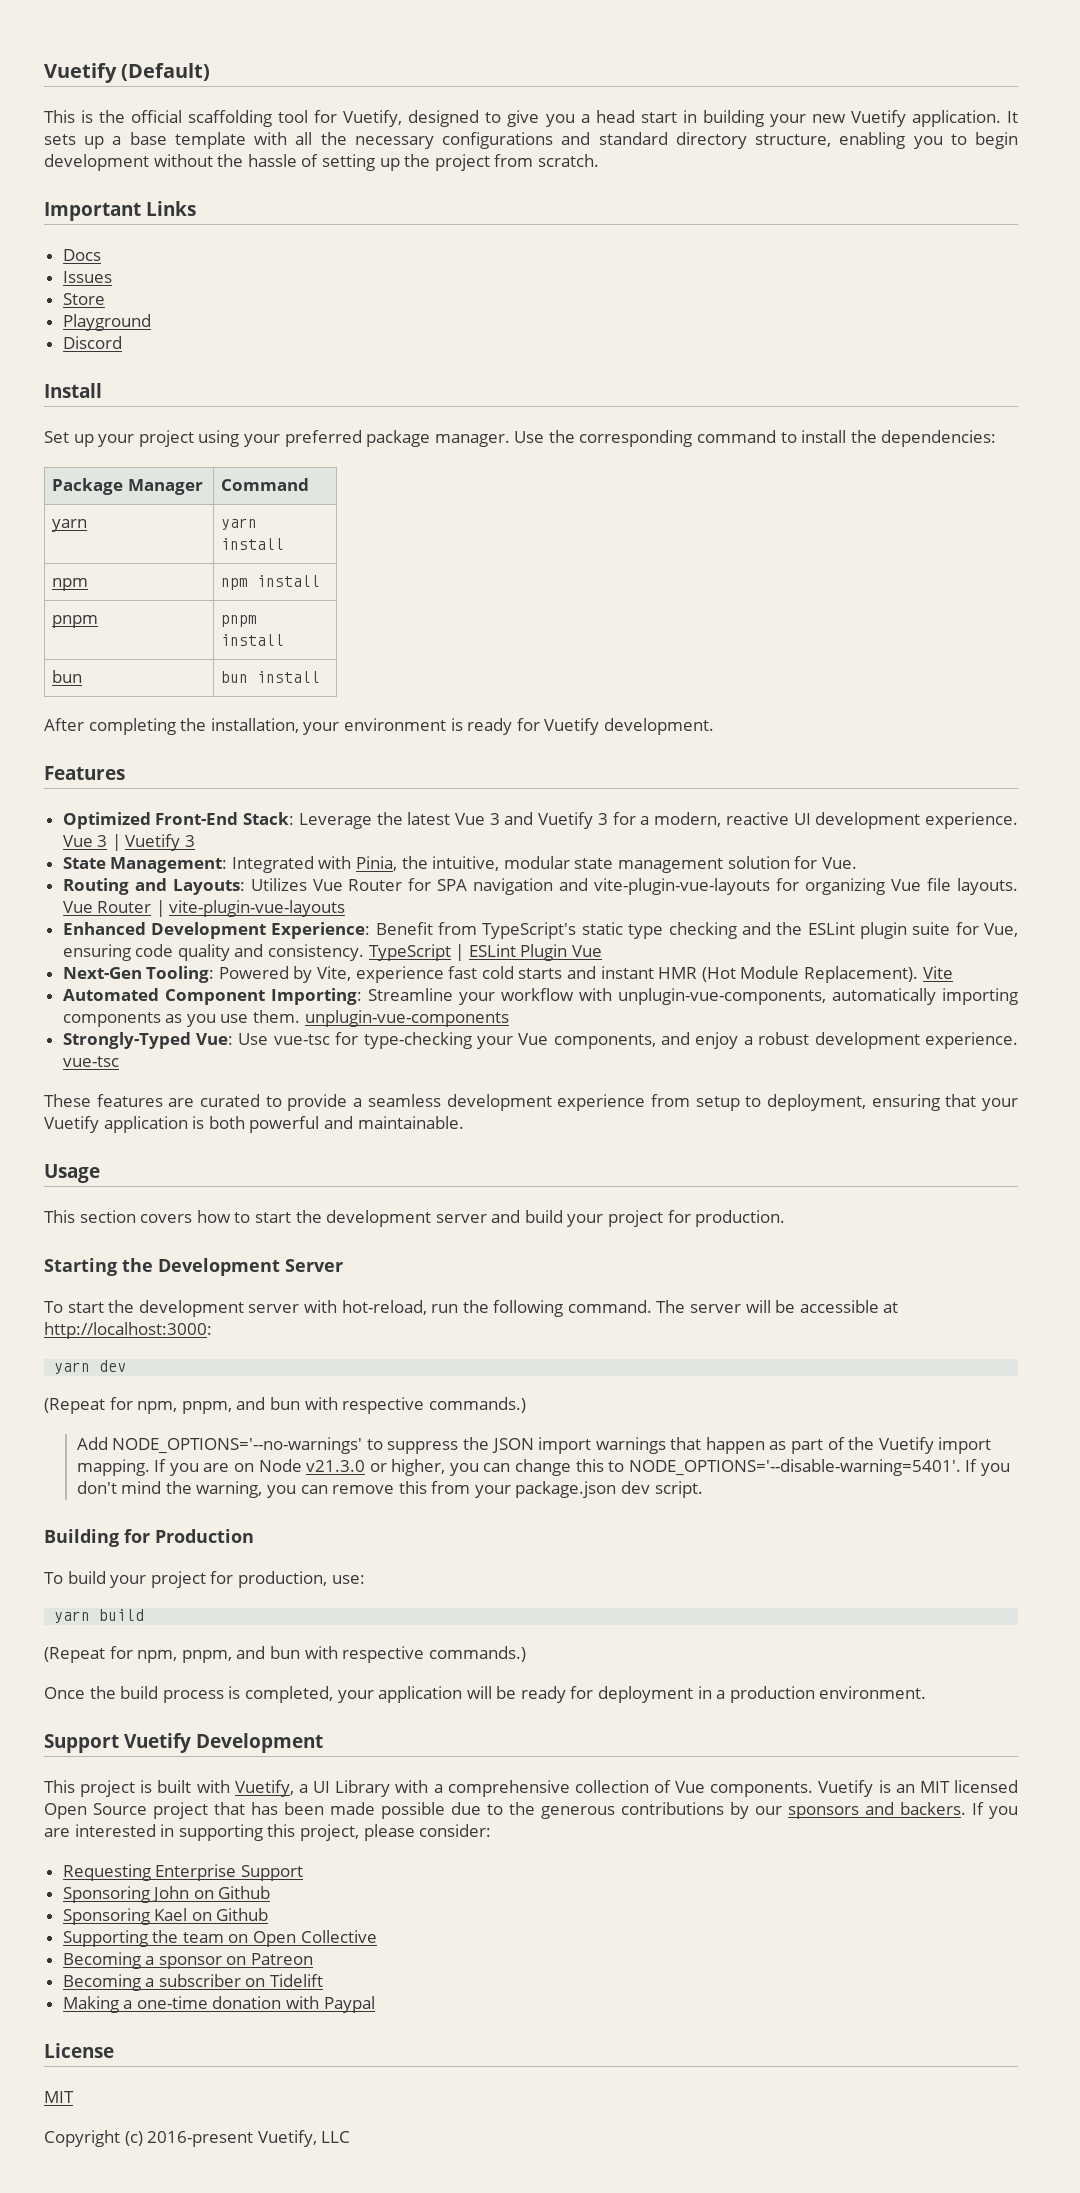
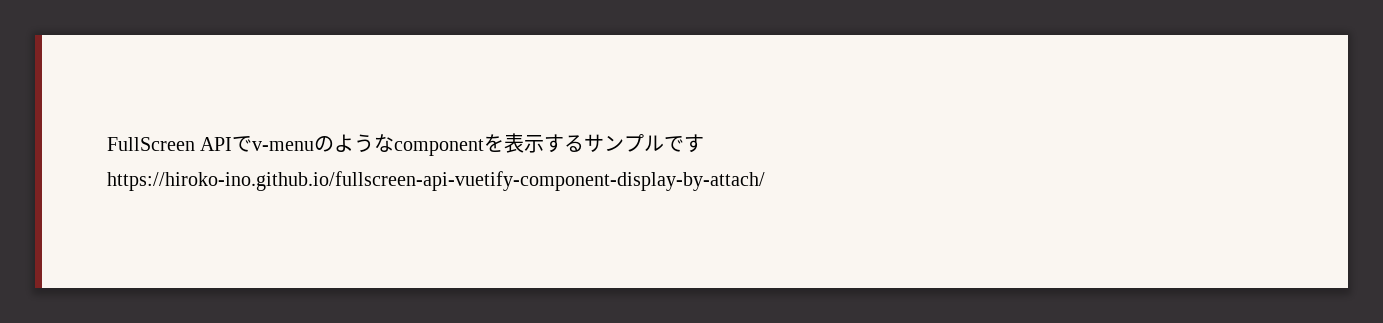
- Vuetify (Default)
- This is the official scaffolding tool for Vuetify, designed to give you a head start in building your new Vuetify application. It sets up a base template with all the necessary configurations and standard directory structure, enabling you to begin development without the hassle of setting up the project from scratch.
- Important Links
- Docs
- Issues
- Store
- Playground
- Discord
- Install
- Set up your project using your preferred package manager. Use the corresponding command to install the dependencies:
- Package Manager | Command
- yarn | yarn install
- npm | npm install
- pnpm | pnpm install
- bun | bun install
- After completing the installation, your environment is ready for Vuetify development.
- Features
- Optimized Front-End Stack: Leverage the latest Vue 3 and Vuetify 3 for a modern, reactive UI development experience. Vue 3 | Vuetify 3
- State Management: Integrated with Pinia, the intuitive, modular state management solution for Vue.
- Routing and Layouts: Utilizes Vue Router for SPA navigation and vite-plugin-vue-layouts for organizing Vue file layouts. Vue Router | vite-plugin-vue-layouts
- Enhanced Development Experience: Benefit from TypeScript's static type checking and the ESLint plugin suite for Vue, ensuring code quality and consistency. TypeScript | ESLint Plugin Vue
- Next-Gen Tooling: Powered by Vite, experience fast cold starts and instant HMR (Hot Module Replacement). Vite
- Automated Component Importing: Streamline your workflow with unplugin-vue-components, automatically importing components as you use them. unplugin-vue-components
- Strongly-Typed Vue: Use vue-tsc for type-checking your Vue components, and enjoy a robust development experience. vue-tsc
- These features are curated to provide a seamless development experience from setup to deployment, ensuring that your Vuetify application is both powerful and maintainable.
- Usage
- This section covers how to start the development server and build your project for production.
- Starting the Development Server
- To start the development server with hot-reload, run the following command. The server will be accessible at http://localhost:3000:
- yarn dev
- (Repeat for npm, pnpm, and bun with respective commands.)
- Add NODE_OPTIONS='--no-warnings' to suppress the JSON import warnings that happen as part of the Vuetify import mapping. If you are on Node v21.3.0 or higher, you can change this to NODE_OPTIONS='--disable-warning=5401'. If you don't mind the warning, you can remove this from your package.json dev script.
- Building for Production
- To build your project for production, use:
- yarn build
- (Repeat for npm, pnpm, and bun with respective commands.)
- Once the build process is completed, your application will be ready for deployment in a production environment.
- Support Vuetify Development
- This project is built with Vuetify, a UI Library with a comprehensive collection of Vue components. Vuetify is an MIT licensed Open Source project that has been made possible due to the generous contributions by our sponsors and backers. If you are interested in supporting this project, please consider:
- Requesting Enterprise Support
- Sponsoring John on Github
- Sponsoring Kael on Github
- Supporting the team on Open Collective
- Becoming a sponsor on Patreon
- Becoming a subscriber on Tidelift
- Making a one-time donation with Paypal
- License
- MIT
- Copyright (c) 2016-present Vuetify, LLC
+ FullScreen APIでv-menuのようなcomponentを表示するサンプルですhttps://hiroko-ino.github.io/fullscreen-api-vuetify-component-display-by-attach/

